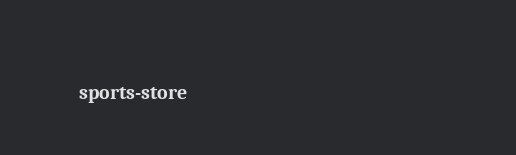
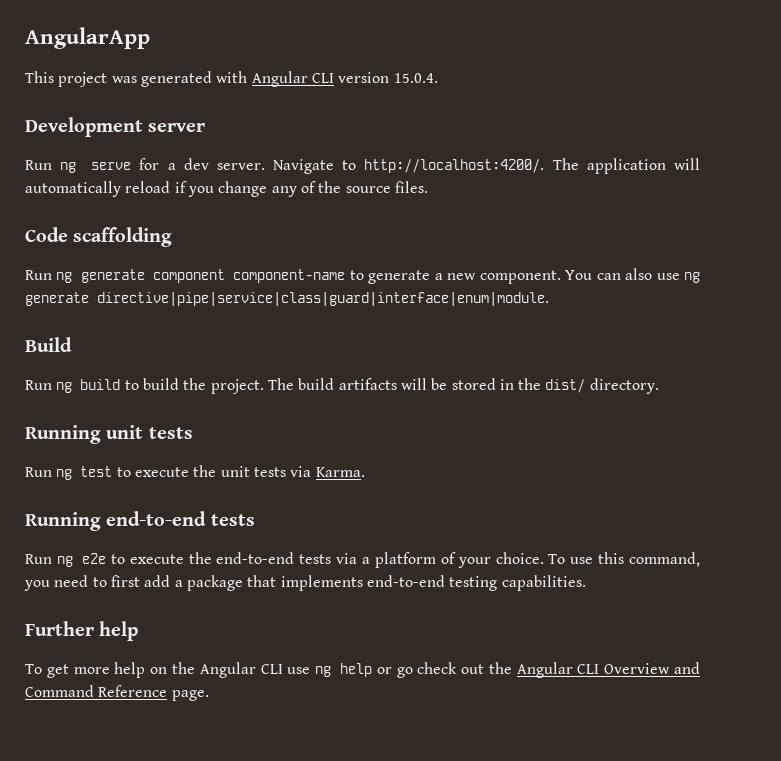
- sports-store
+ AngularApp
+ This project was generated with Angular CLI version 15.0.4.
+ Development server
+ Run ng serve for a dev server. Navigate to http://localhost:4200/. The application will automatically reload if you change any of the source files.
+ Code scaffolding
+ Run ng generate component component-name to generate a new component. You can also use ng generate directive|pipe|service|class|guard|interface|enum|module.
+ Build
+ Run ng build to build the project. The build artifacts will be stored in the dist/ directory.
+ Running unit tests
+ Run ng test to execute the unit tests via Karma.
+ Running end-to-end tests
+ Run ng e2e to execute the end-to-end tests via a platform of your choice. To use this command, you need to first add a package that implements end-to-end testing capabilities.
+ Further help
+ To get more help on the Angular CLI use ng help or go check out the Angular CLI Overview and Command Reference page.

